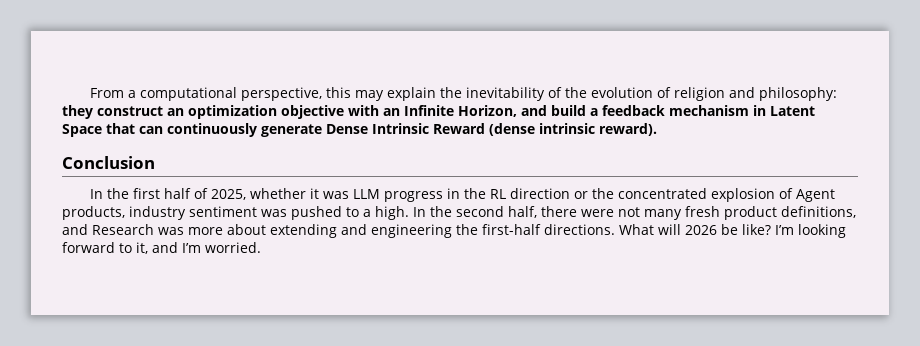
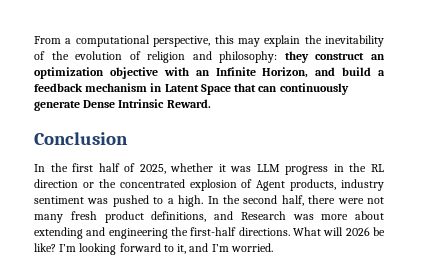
- From a computational perspective, this may explain the inevitability of the evolution of religion and philosophy: they construct an optimization objective with an Infinite Horizon, and build a feedback mechanism in Latent Space that can continuously generate Dense Intrinsic Reward (dense intrinsic reward).
+ From a computational perspective, this may explain the inevitability of the evolution of religion and philosophy: they construct an optimization objective with an Infinite Horizon, and build a feedback mechanism in Latent Space that can continuously generate Dense Intrinsic Reward.

